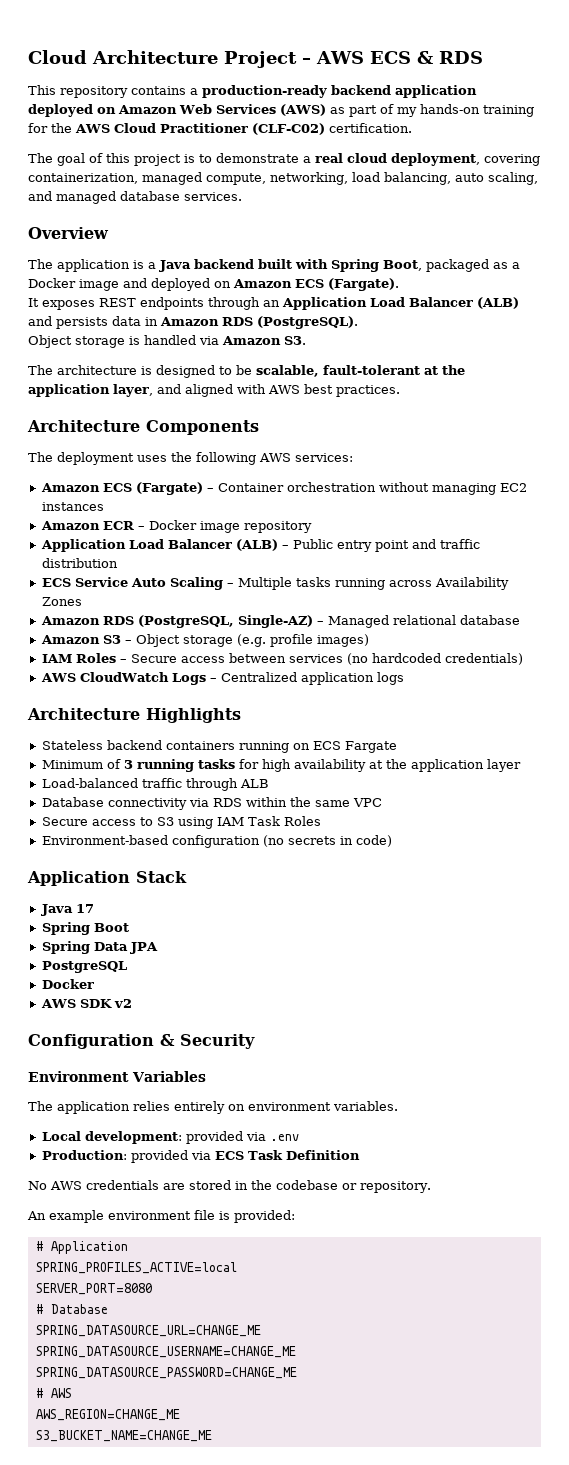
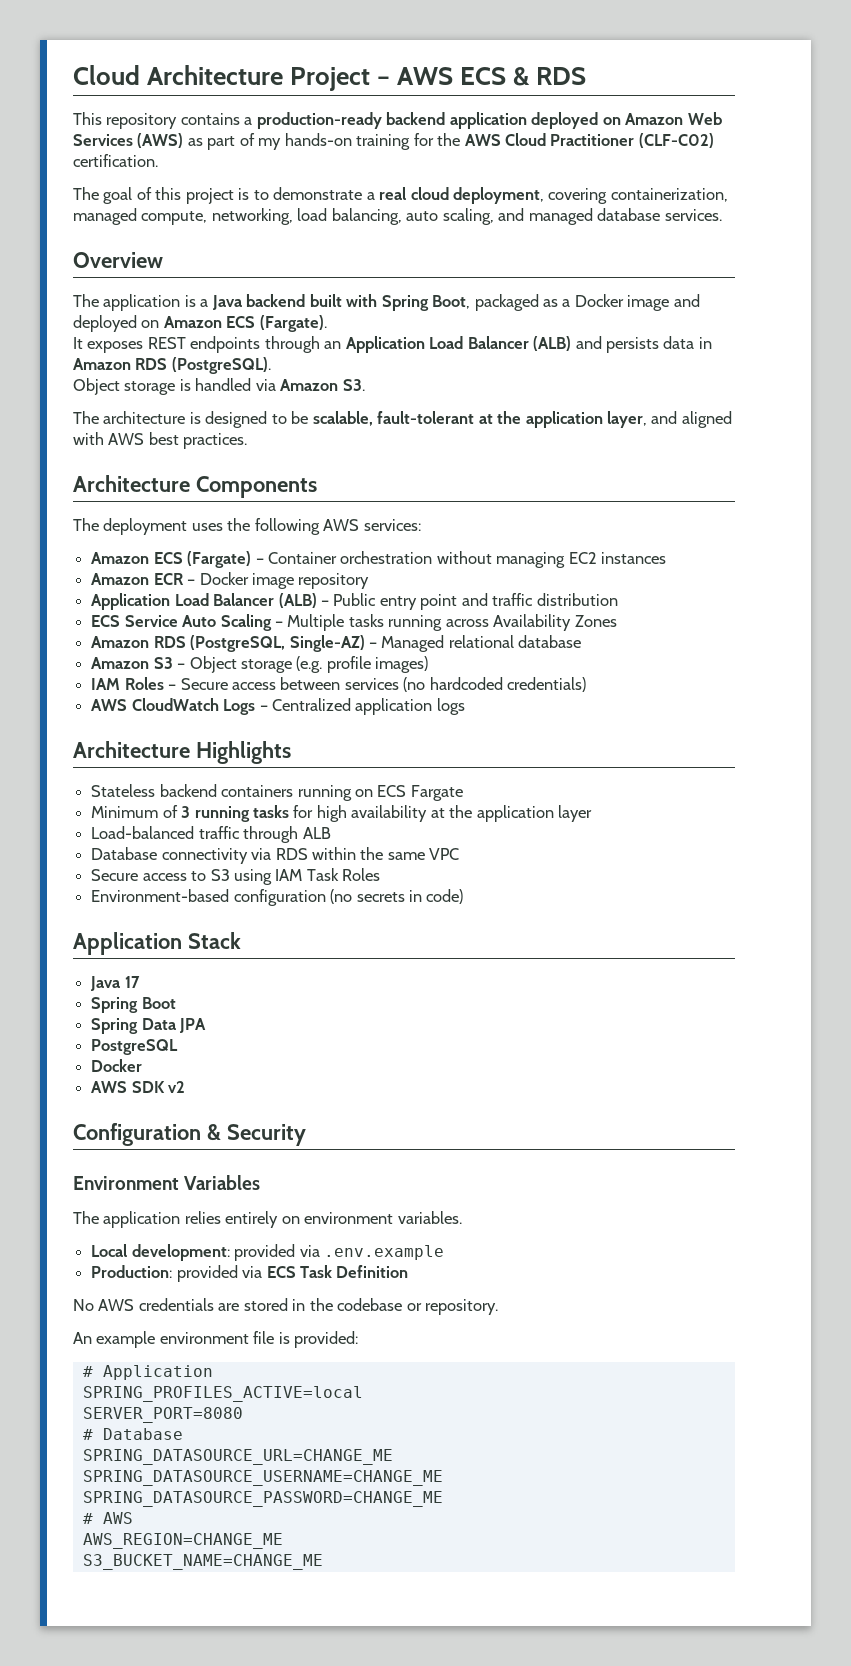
- Local development: provided via .env
+ Local development: provided via .env.example

